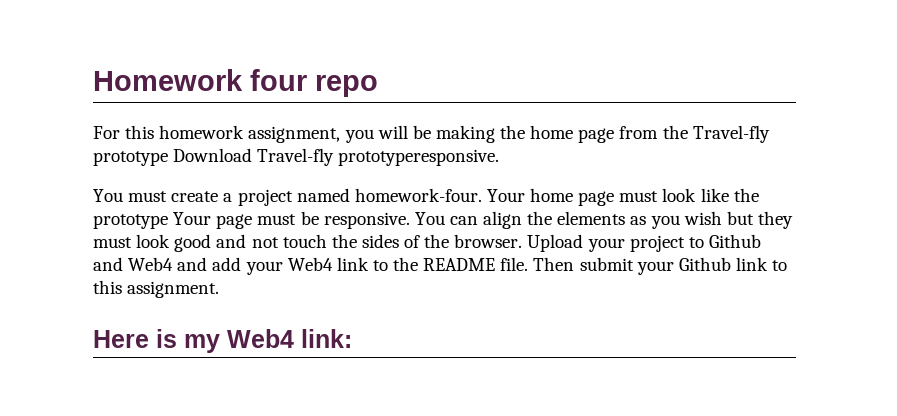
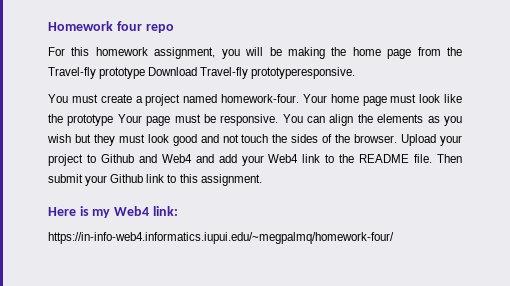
+ https://in-info-web4.informatics.iupui.edu/~megpalmq/homework-four/

